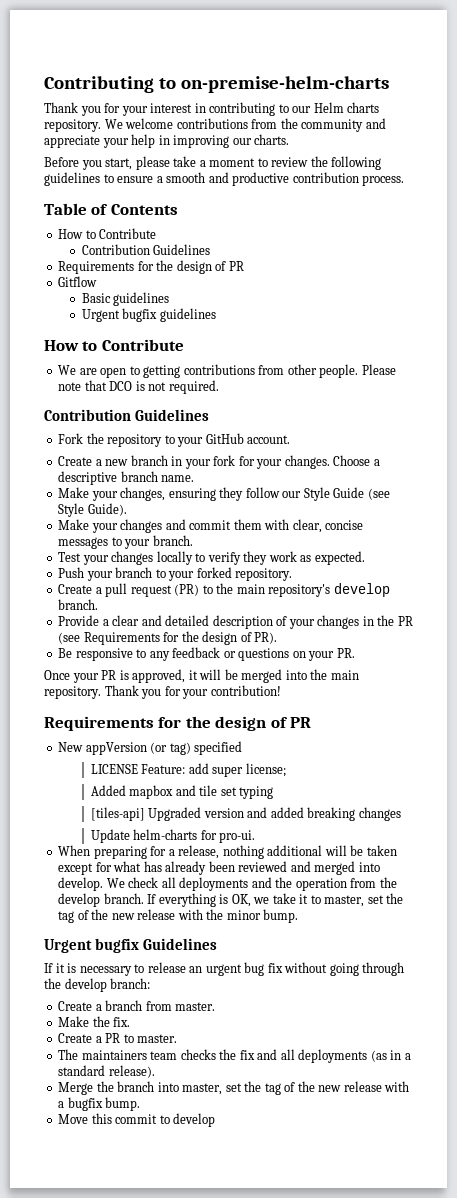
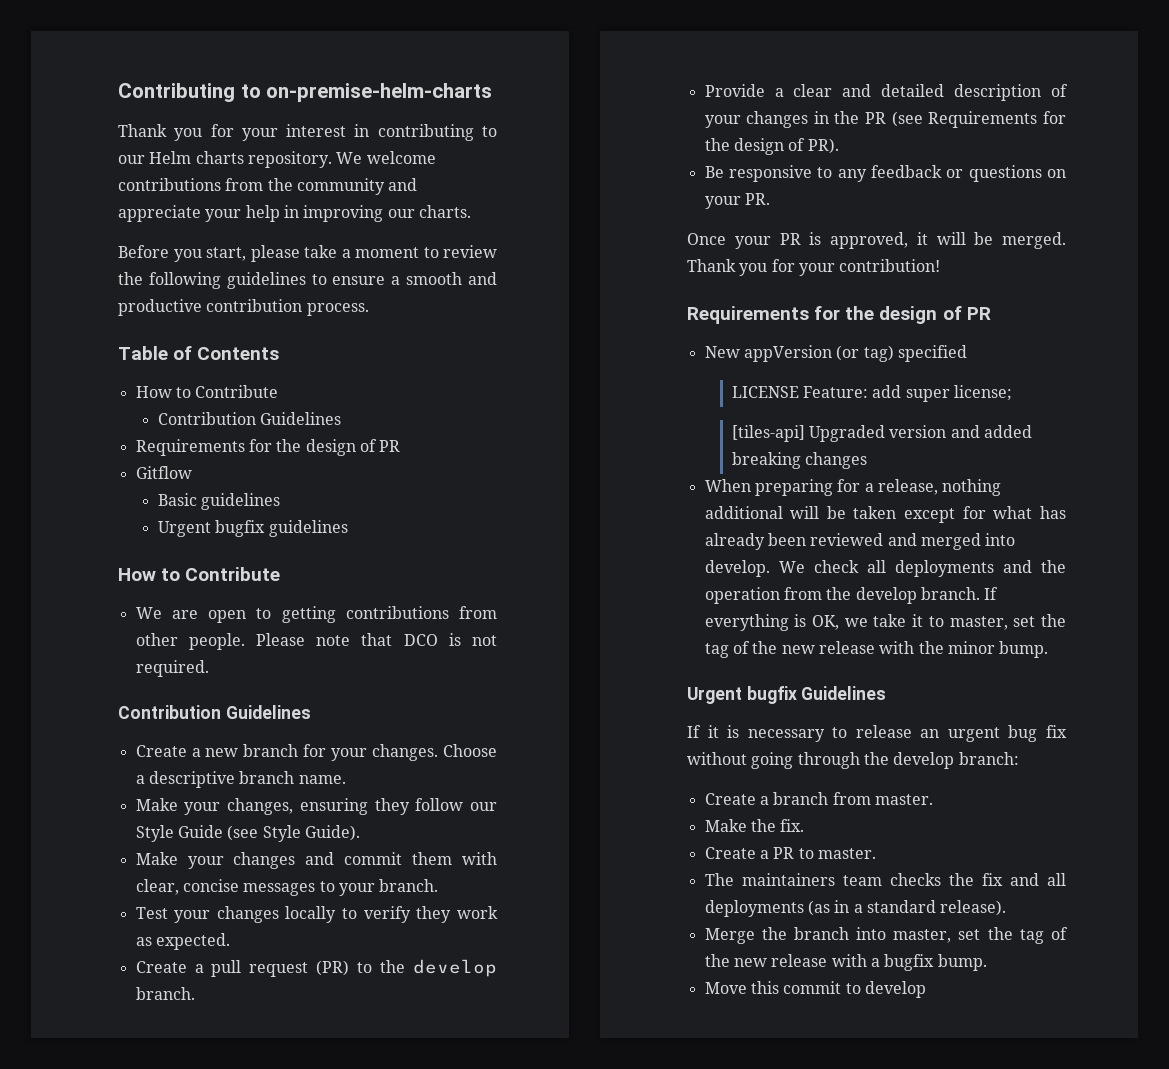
- Fork the repository to your GitHub account.
- Create a new branch in your fork for your changes.
+ Create a new branch for your changes.
- Push your branch to your forked repository.
- Create a pull request (PR) to the main repository's develop branch.
+ Create a pull request (PR) to the develop branch.
- Once your PR is approved, it will be merged into the main repository.
+ Once your PR is approved, it will be merged.
- Added mapbox and tile set typing
- Update helm-charts for pro-ui.

